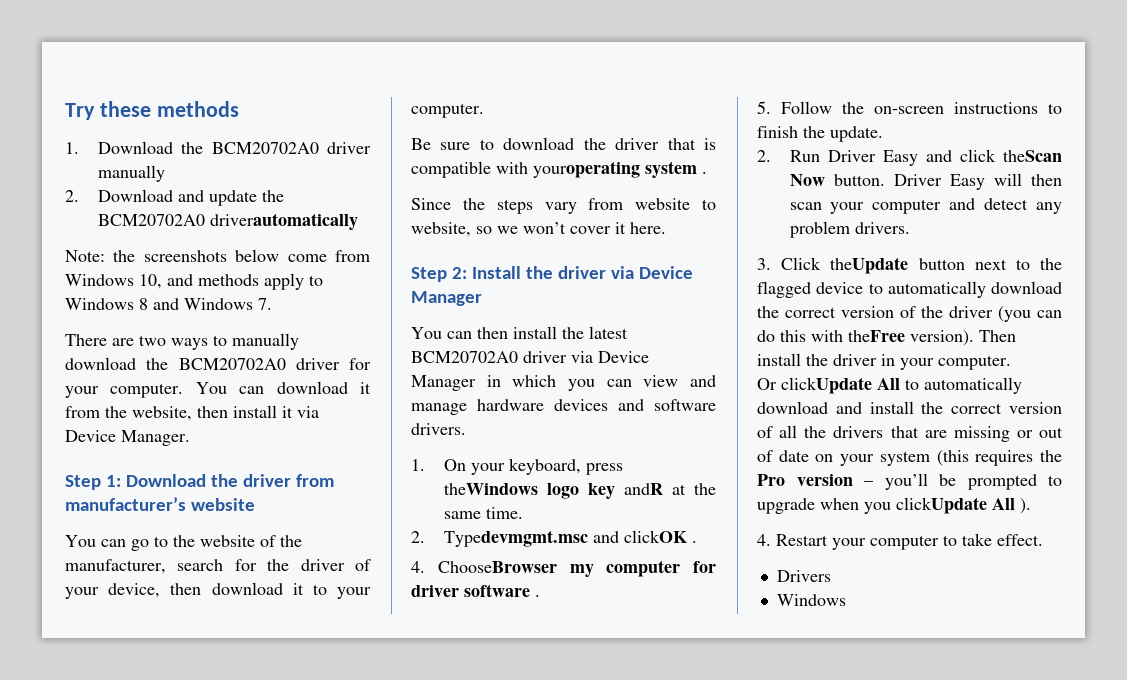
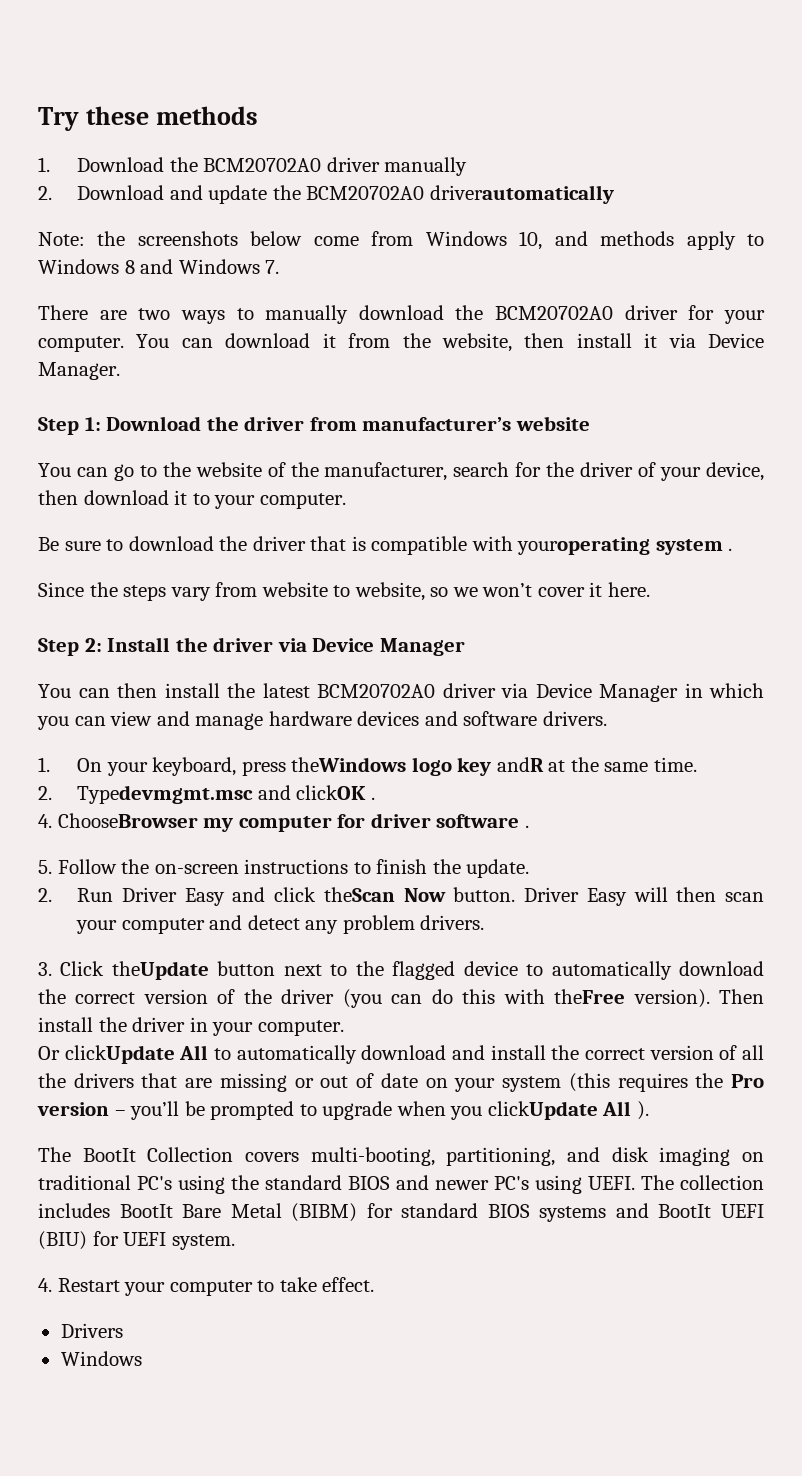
+ The BootIt Collection covers multi-booting, partitioning, and disk imaging on traditional PC's using the standard BIOS and newer PC's using UEFI. The collection includes BootIt Bare Metal (BIBM) for standard BIOS systems and BootIt UEFI (BIU) for UEFI system.

